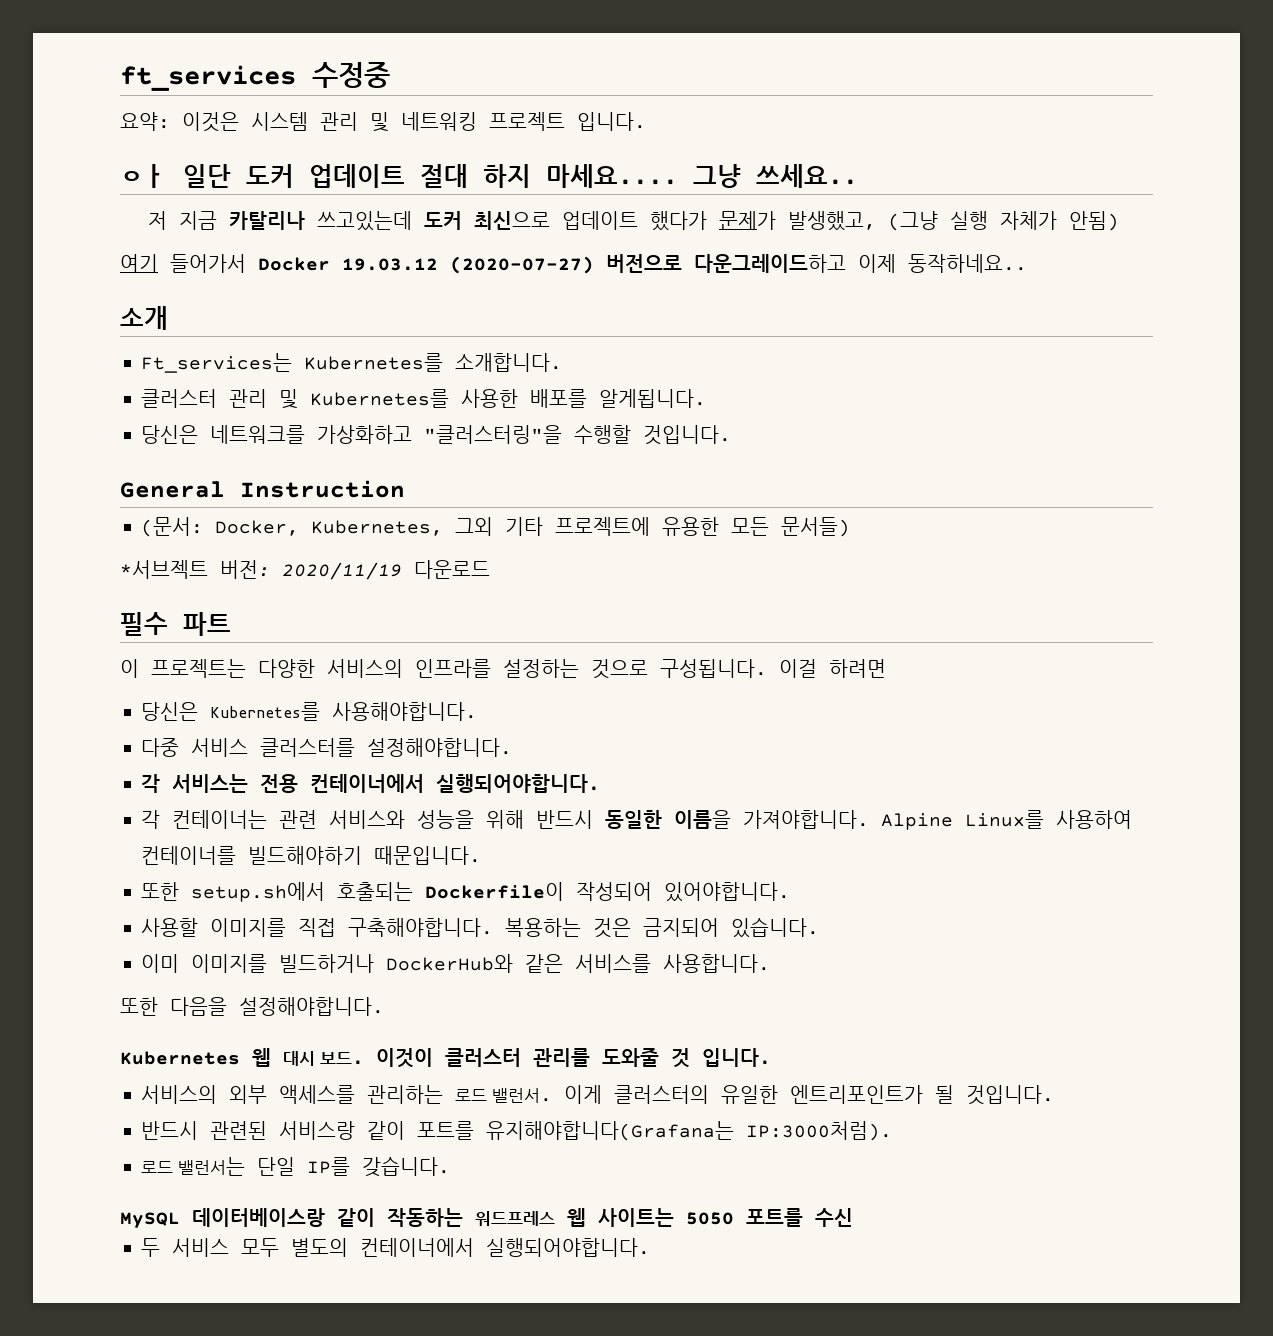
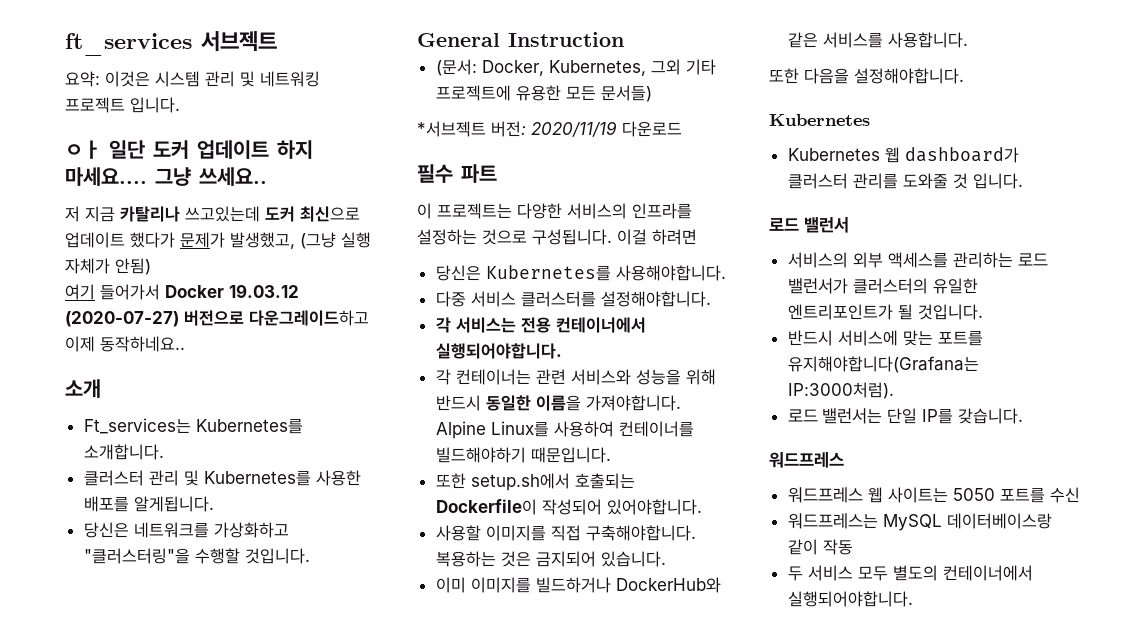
- ft_services 수정중
+ ft_services 서브젝트
- ㅇㅏ 일단 도커 업데이트 절대 하지 마세요....
+ ㅇㅏ 일단 도커 업데이트 하지 마세요....
  또한 다음을 설정해야합니다.
- Kubernetes 웹 대시 보드. 이것이 클러스터 관리를 도와줄 것 입니다.
+ Kubernetes
+ Kubernetes 웹 dashboard가 클러스터 관리를 도와줄 것 입니다.
+ 로드 밸런서
- 서비스의 외부 액세스를 관리하는 로드 밸런서. 이게 클러스터의 유일한 엔트리포인트가 될 것입니다.
+ 서비스의 외부 액세스를 관리하는 로드 밸런서가 클러스터의 유일한 엔트리포인트가 될 것입니다.
- 반드시 관련된 서비스랑 같이 포트를 유지해야합니다(Grafana는 IP:3000처럼).
+ 반드시 서비스에 맞는 포트를 유지해야합니다(Grafana는 IP:3000처럼).
  로드 밸런서는 단일 IP를 갖습니다.
- MySQL 데이터베이스랑 같이 작동하는 워드프레스 웹 사이트는 5050 포트를 수신
+ 워드프레스
+ 워드프레스 웹 사이트는 5050 포트를 수신
+ 워드프레스는 MySQL 데이터베이스랑 같이 작동

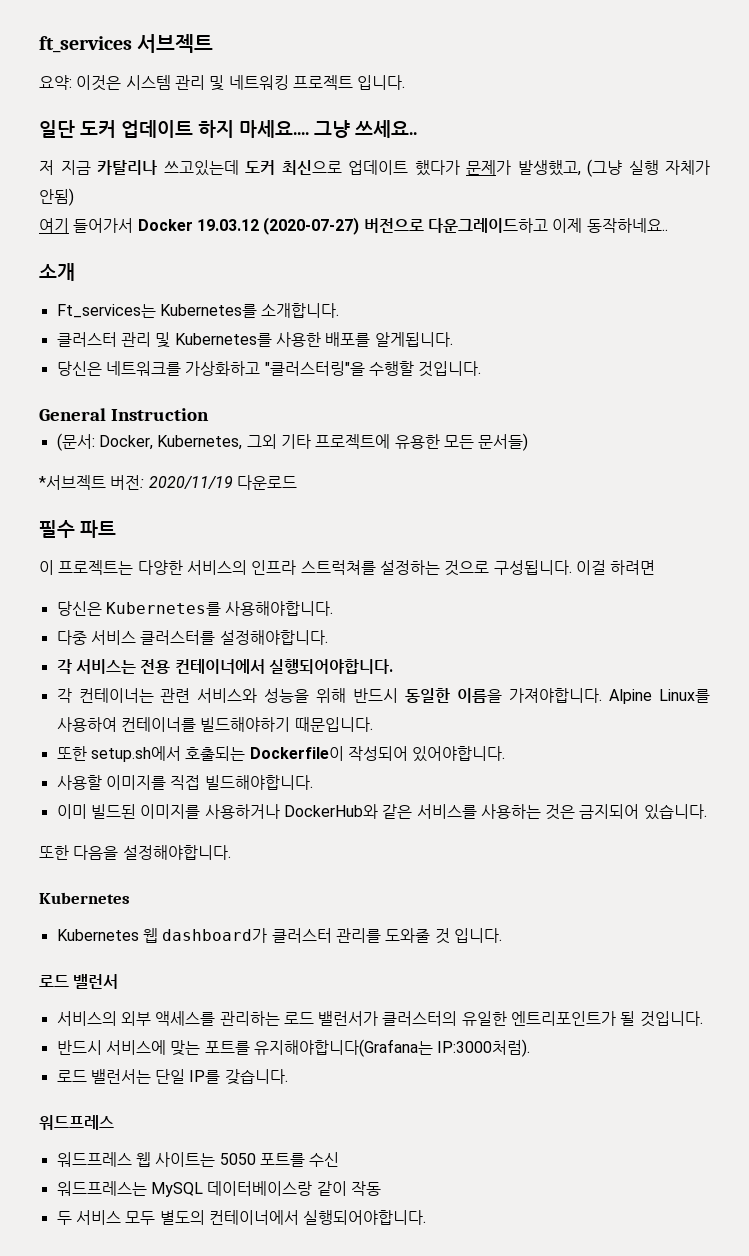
- ㅇㅏ 일단 도커 업데이트 하지 마세요....
+ 일단 도커 업데이트 하지 마세요....
- 이 프로젝트는 다양한 서비스의 인프라를 설정하는 것으로 구성됩니다.
+ 이 프로젝트는 다양한 서비스의 인프라 스트럭쳐를 설정하는 것으로 구성됩니다.
- 사용할 이미지를 직접 구축해야합니다. 복용하는 것은 금지되어 있습니다.
- 이미 이미지를 빌드하거나 DockerHub와 같은 서비스를 사용합니다.
+ 사용할 이미지를 직접 빌드해야합니다.
+ 이미 빌드된 이미지를 사용하거나 DockerHub와 같은 서비스를 사용하는 것은 금지되어 있습니다.

